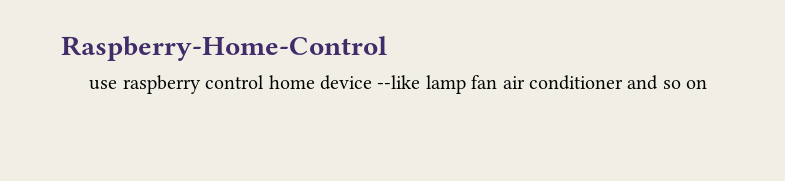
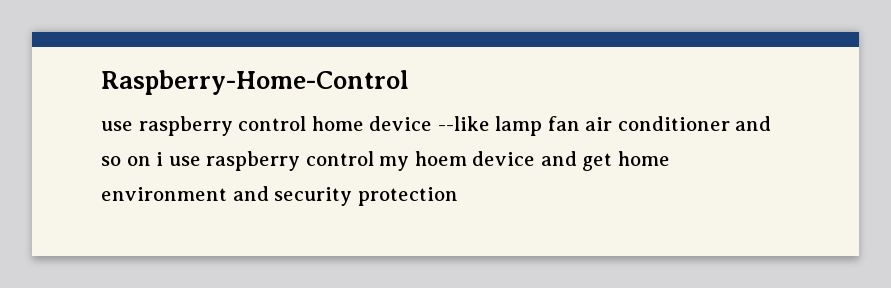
- use raspberry control home device --like lamp fan air conditioner and so on
+ use raspberry control home device --like lamp fan air conditioner and so on i use raspberry control my hoem device and get home environment and security protection

